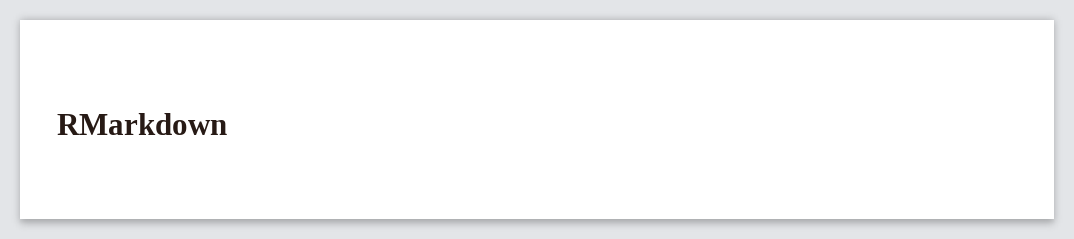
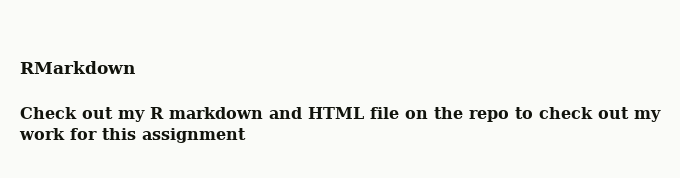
+ Check out my R markdown and HTML file on the repo to check out my work for this assignment

